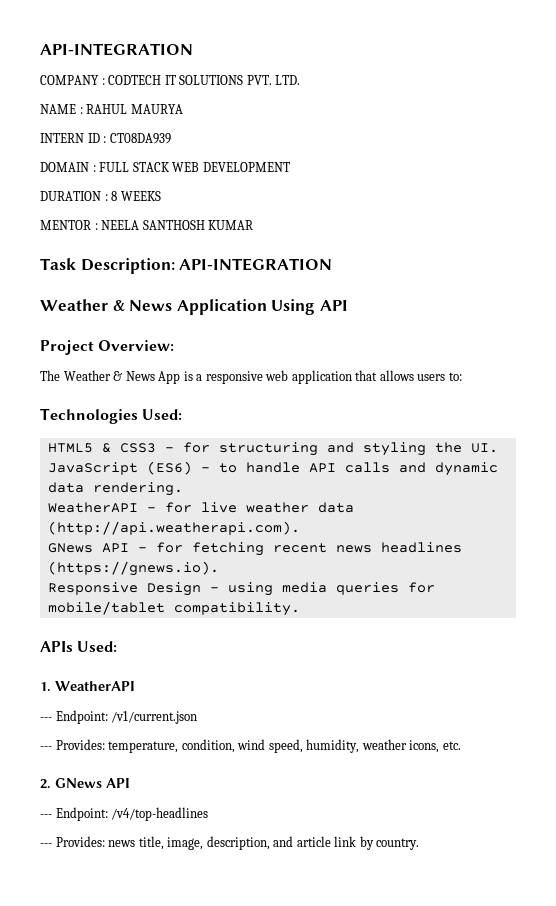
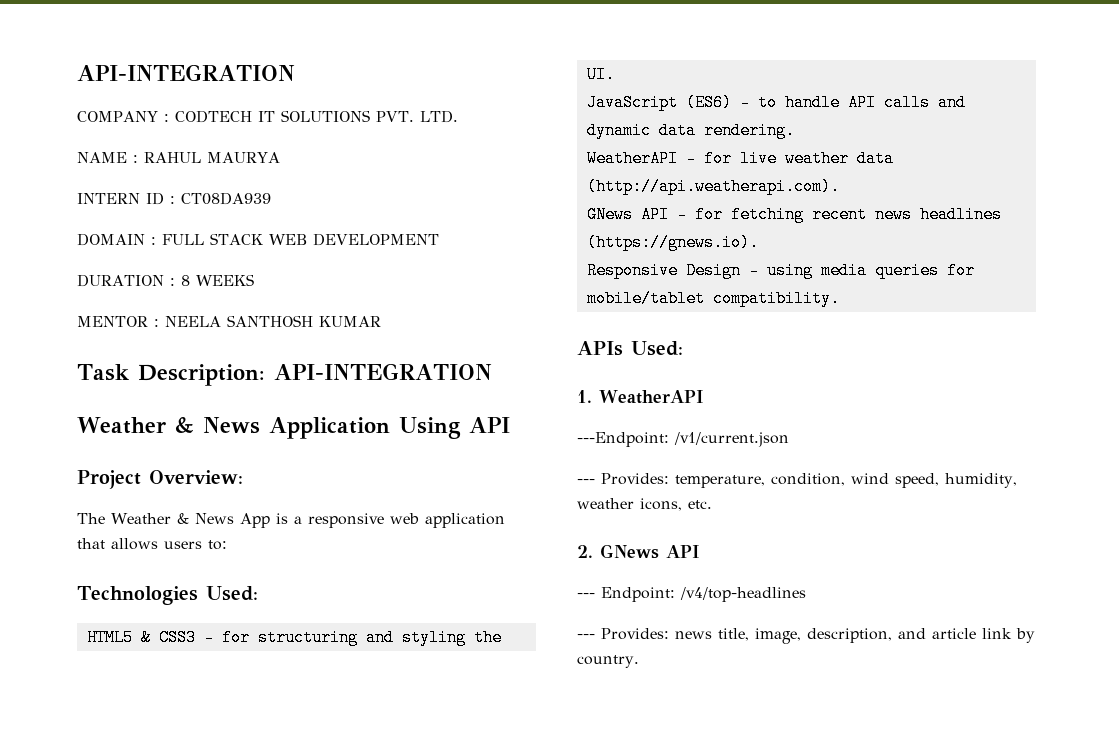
- --- Endpoint: /v1/current.json
+ ---Endpoint: /v1/current.json

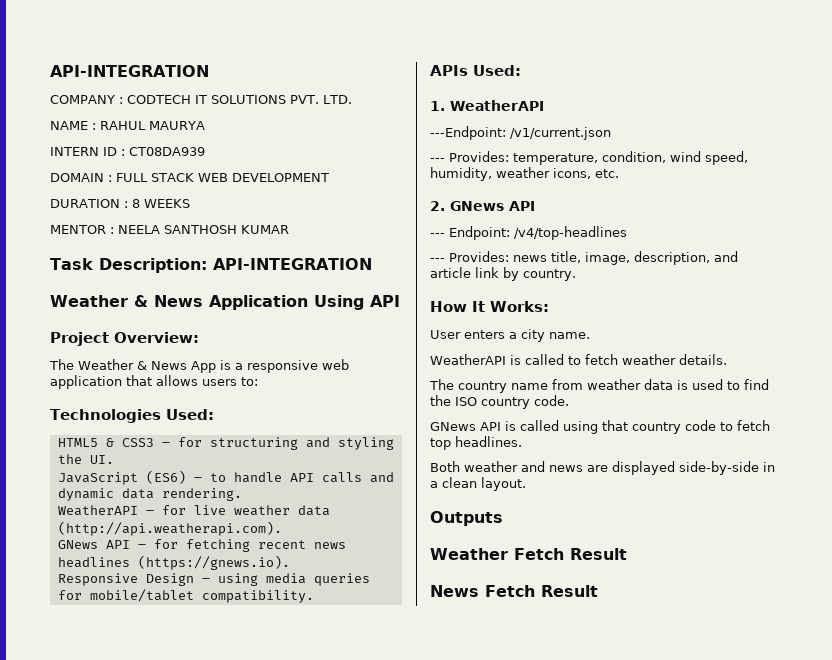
+ How It Works:
+ User enters a city name.
+ WeatherAPI is called to fetch weather details.
+ The country name from weather data is used to find the ISO country code.
+ GNews API is called using that country code to fetch top headlines.
+ Both weather and news are displayed side-by-side in a clean layout.
+ Outputs
+ Weather Fetch Result
+ News Fetch Result

